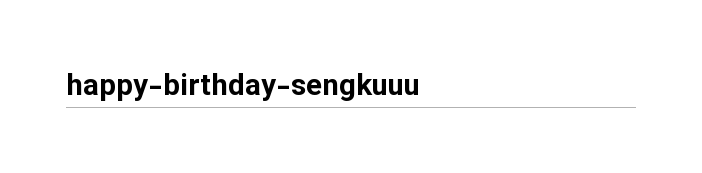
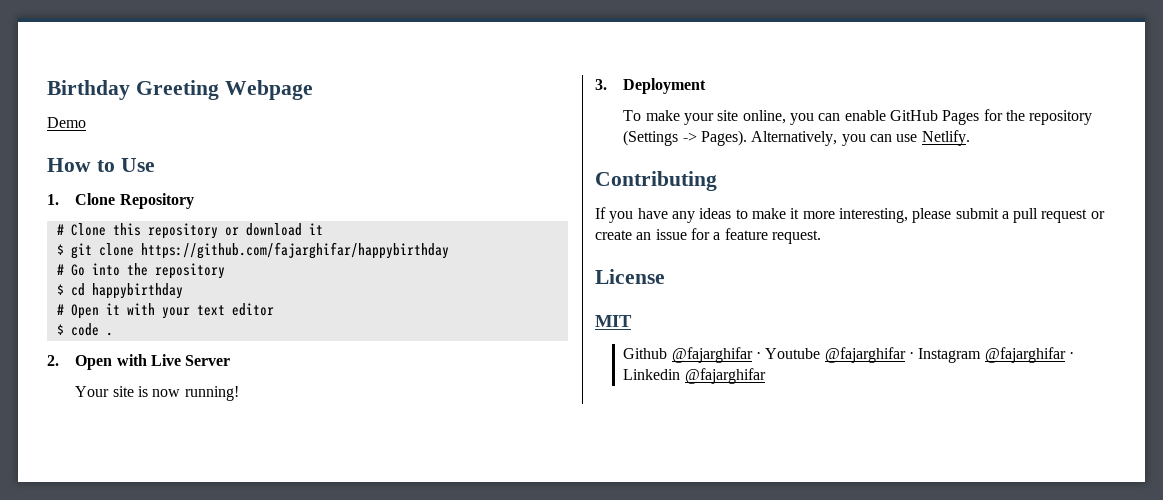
- happy-birthday-sengkuuu
+ Birthday Greeting Webpage
+ Demo
+ How to Use
+ 1. Clone Repository
+ # Clone this repository or download it
+ $ git clone https://github.com/fajarghifar/happybirthday
+ # Go into the repository
+ $ cd happybirthday
+ # Open it with your text editor
+ $ code .
+ 2. Open with Live Server
+ Your site is now running!
+ 3. Deployment
+ To make your site online, you can enable GitHub Pages for the repository (Settings -> Pages). Alternatively, you can use Netlify.
+ Contributing
+ If you have any ideas to make it more interesting, please submit a pull request or create an issue for a feature request.
+ License
+ MIT
+ Github @fajarghifar · Youtube @fajarghifar · Instagram @fajarghifar · Linkedin @fajarghifar

